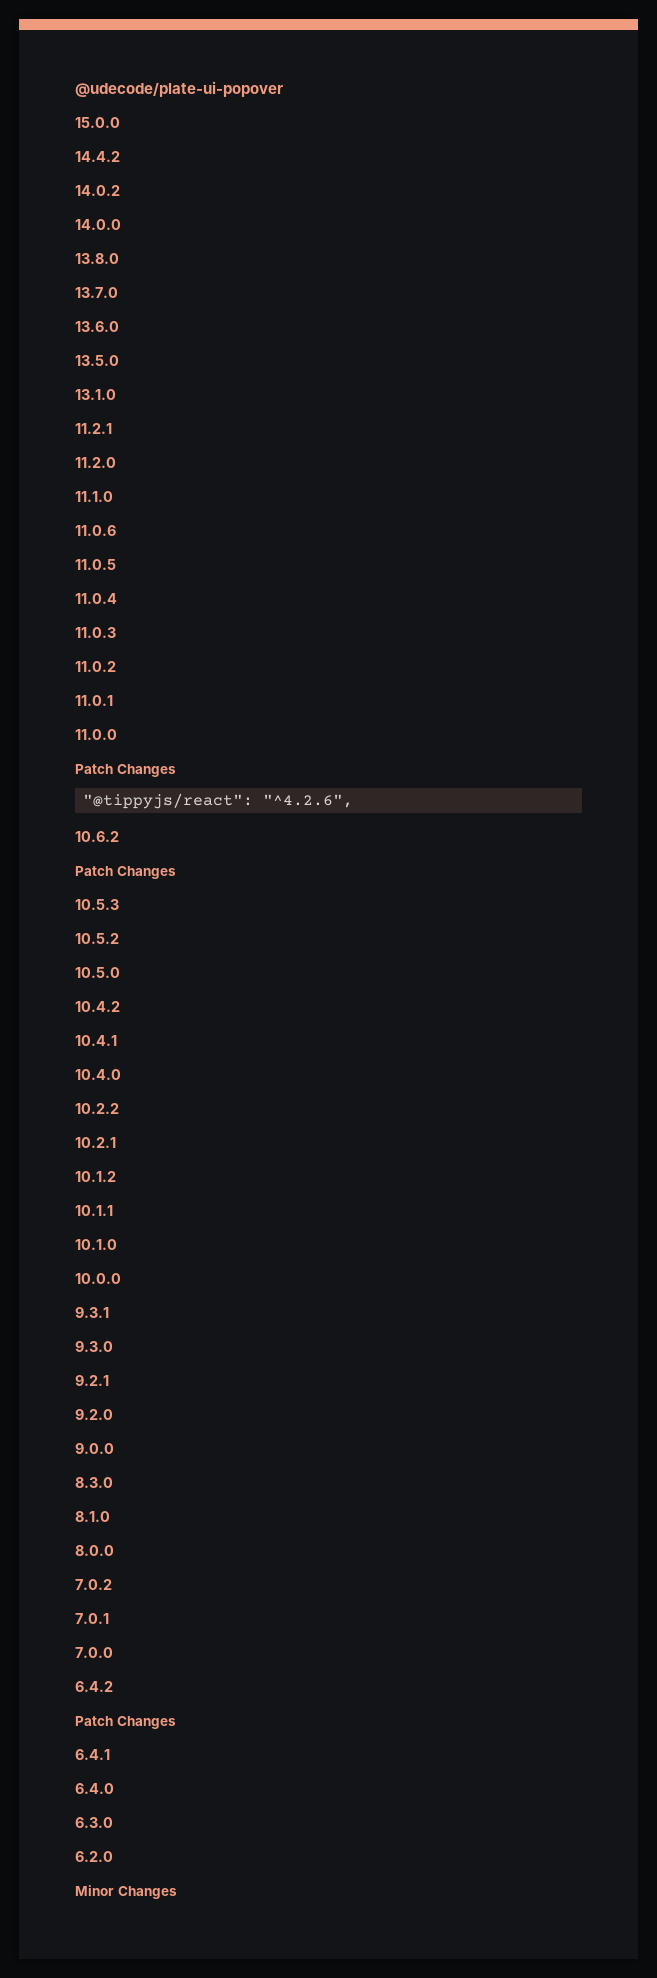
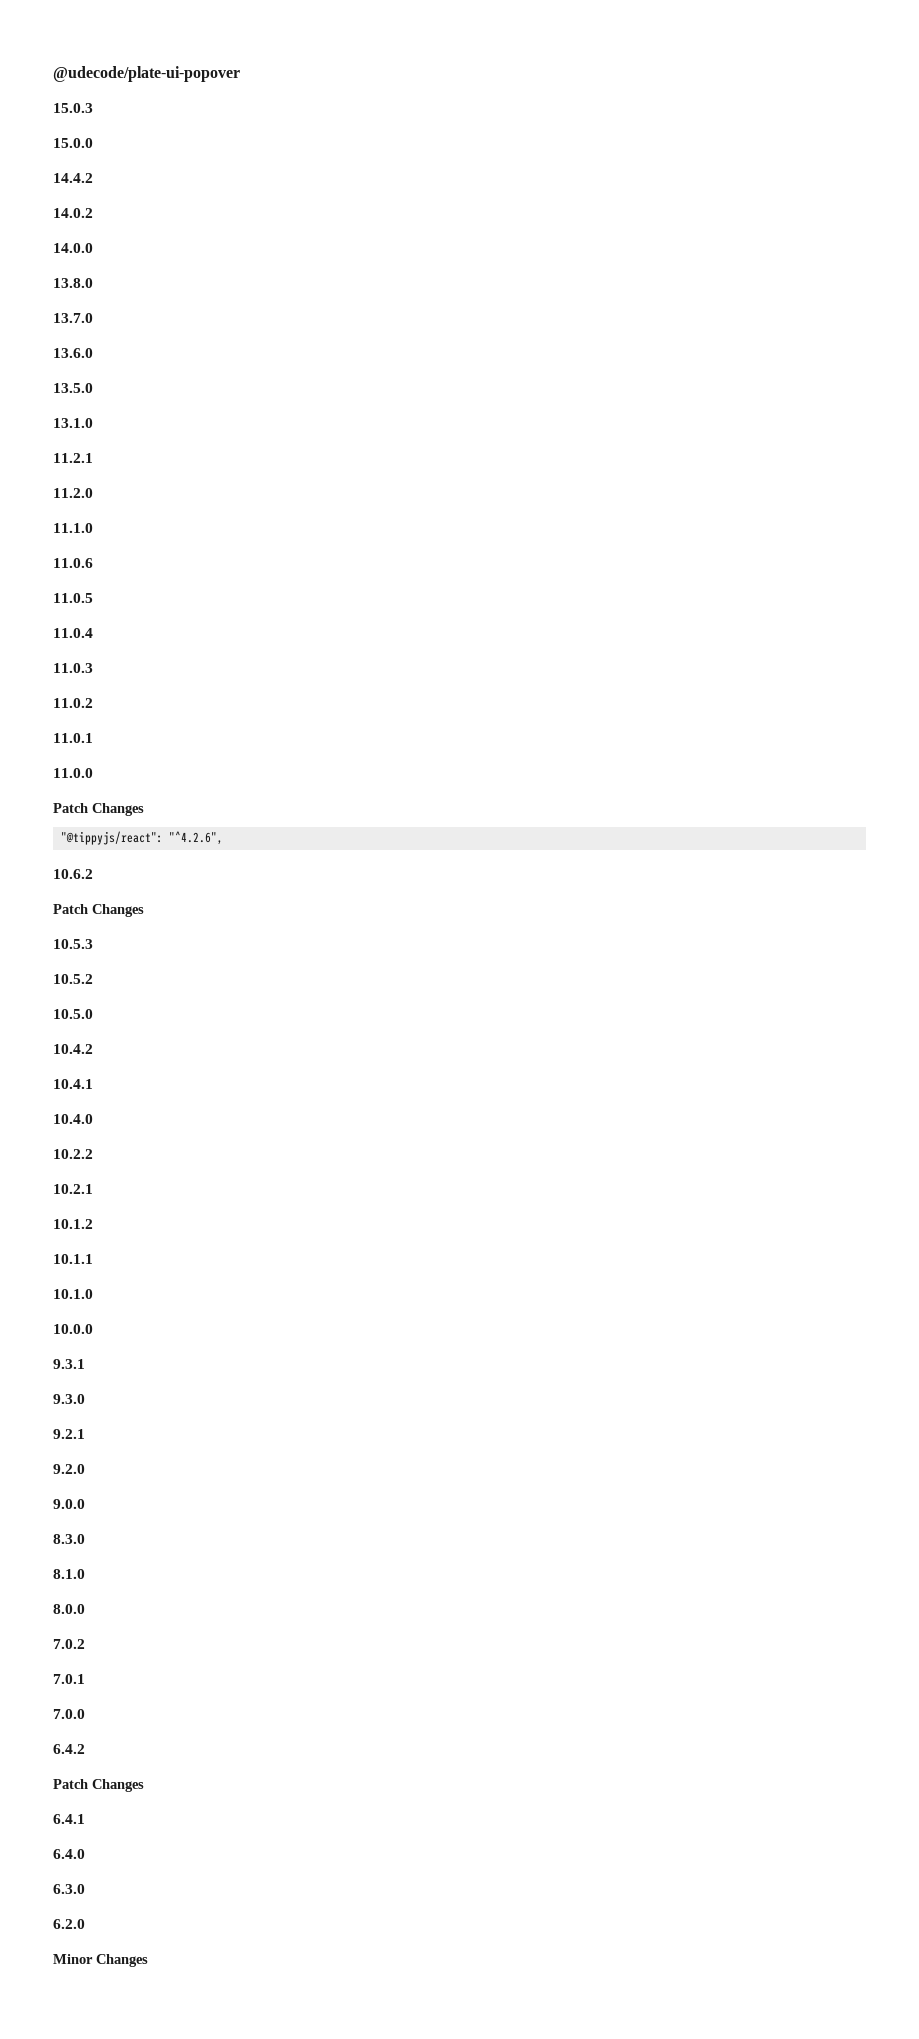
+ 15.0.3

